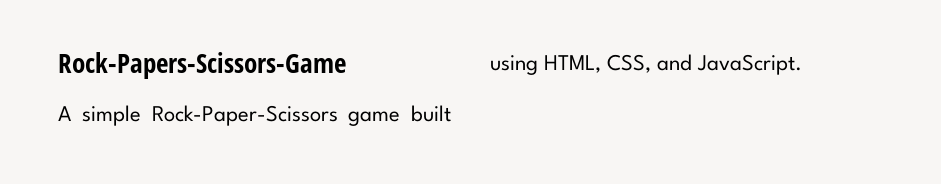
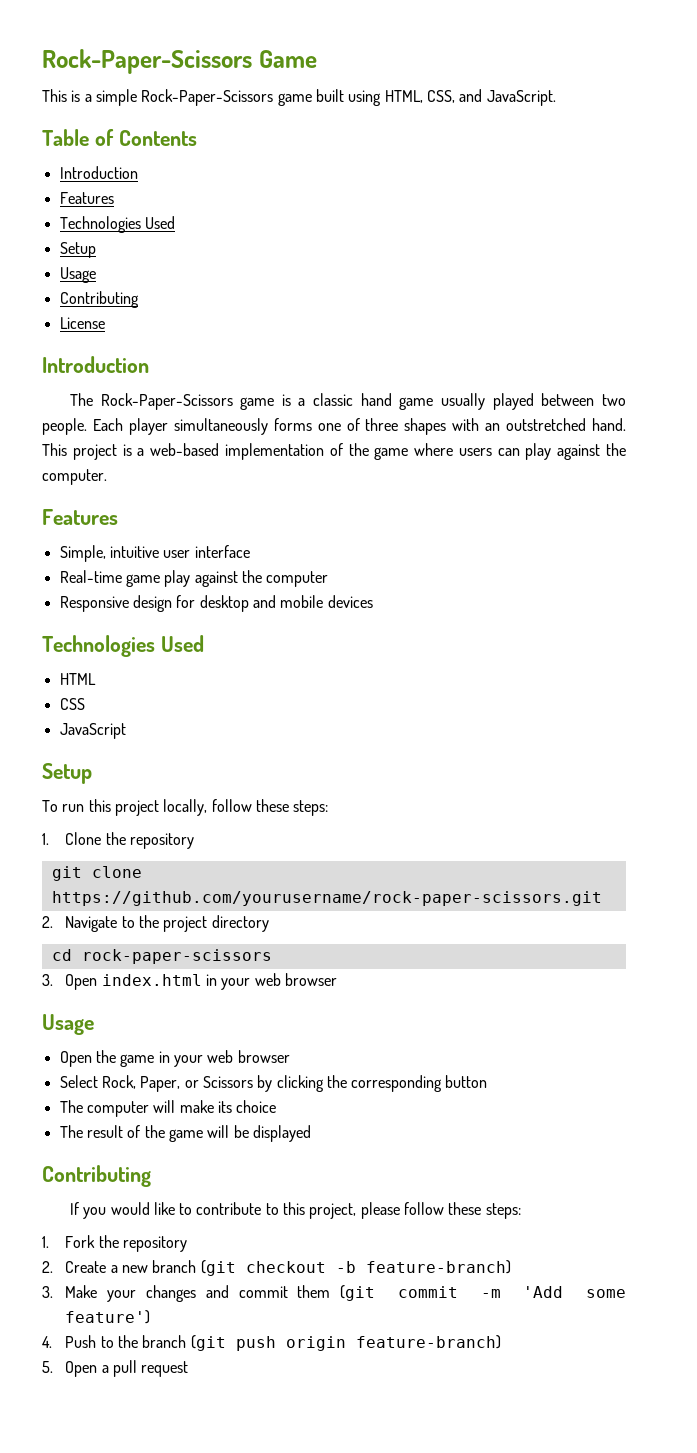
- Rock-Papers-Scissors-Game
- A simple Rock-Paper-Scissors game built using HTML, CSS, and JavaScript.
+ Rock-Paper-Scissors Game
+ This is a simple Rock-Paper-Scissors game built using HTML, CSS, and JavaScript.
+ Table of Contents
+ Introduction
+ Features
+ Technologies Used
+ Setup
+ Usage
+ Contributing
+ License
+ Introduction
+ The Rock-Paper-Scissors game is a classic hand game usually played between two people. Each player simultaneously forms one of three shapes with an outstretched hand. This project is a web-based implementation of the game where users can play against the computer.
+ Features
+ Simple, intuitive user interface
+ Real-time game play against the computer
+ Responsive design for desktop and mobile devices
+ Technologies Used
+ HTML
+ CSS
+ JavaScript
+ Setup
+ To run this project locally, follow these steps:
+ 1. Clone the repository
+ git clone https://github.com/yourusername/rock-paper-scissors.git
+ 2. Navigate to the project directory
+ cd rock-paper-scissors
+ 3. Open index.html in your web browser
+ Usage
+ Open the game in your web browser
+ Select Rock, Paper, or Scissors by clicking the corresponding button
+ The computer will make its choice
+ The result of the game will be displayed
+ Contributing
+ If you would like to contribute to this project, please follow these steps:
+ 1. Fork the repository
+ 2. Create a new branch (git checkout -b feature-branch)
+ 3. Make your changes and commit them (git commit -m 'Add some feature')
+ 4. Push to the branch (git push origin feature-branch)
+ 5. Open a pull request

